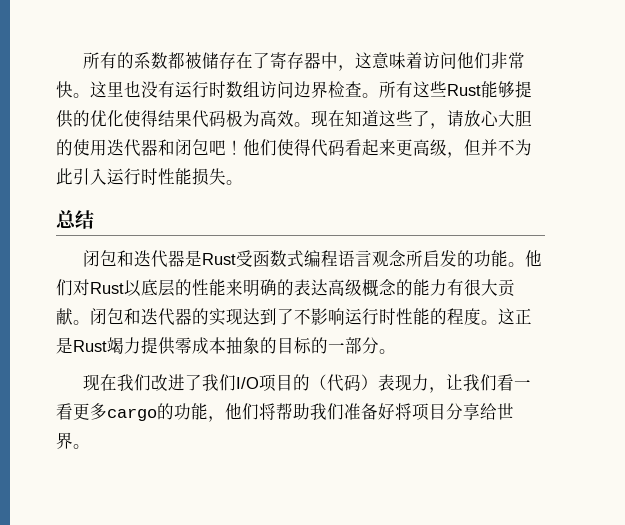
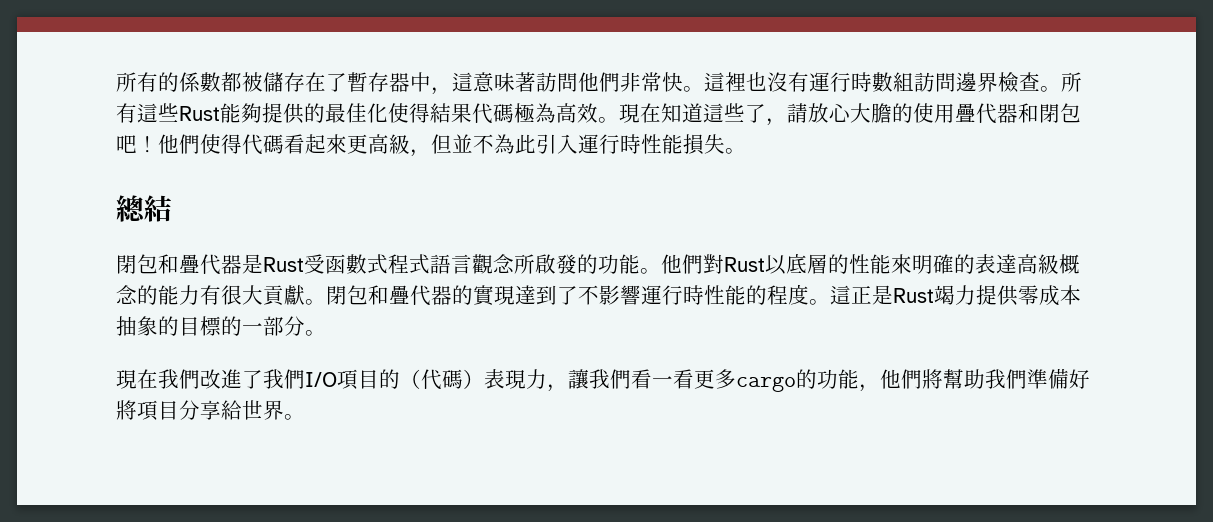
- 所有的系数都被储存在了寄存器中，这意味着访问他们非常快。这里也没有运行时数组访问边界检查。
+ 所有的係數都被儲存在了暫存器中，這意味著訪問他們非常快。這裡也沒有運行時數組訪問邊界檢查。
- 所有这些Rust能够提供的优化使得结果代码极为高效。现在知道这些了，请放心大胆的使用迭代器和闭包吧！他们使得代码看起来更高级，但并不为此引入运行时性能损失。
- 总结
- 闭包和迭代器是Rust受函数式编程语言观念所启发的功能。
+ 所有這些Rust能夠提供的最佳化使得結果代碼極為高效。現在知道這些了，請放心大膽的使用疊代器和閉包吧！他們使得代碼看起來更高級，但並不為此引入運行時性能損失。
+ 總結
+ 閉包和疊代器是Rust受函數式程式語言觀念所啟發的功能。
- 他们对Rust以底层的性能来明确的表达高级概念的能力有很大贡献。闭包和迭代器的实现达到了不影响运行时性能的程度。
+ 他們對Rust以底層的性能來明確的表達高級概念的能力有很大貢獻。閉包和疊代器的實現達到了不影響運行時性能的程度。
- 这正是Rust竭力提供零成本抽象的目标的一部分。
+ 這正是Rust竭力提供零成本抽象的目標的一部分。
- 现在我们改进了我们I/O项目的（代码）表现力，让我们看一看更多cargo的功能，他们将帮助我们准备好将项目分享给世界。
+ 現在我們改進了我們I/O項目的（代碼）表現力，讓我們看一看更多cargo的功能，他們將幫助我們準備好將項目分享給世界。

